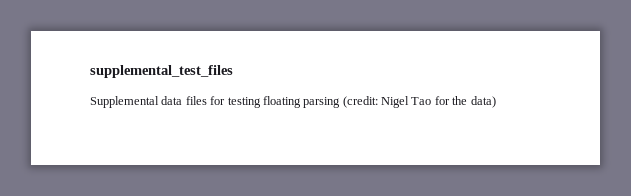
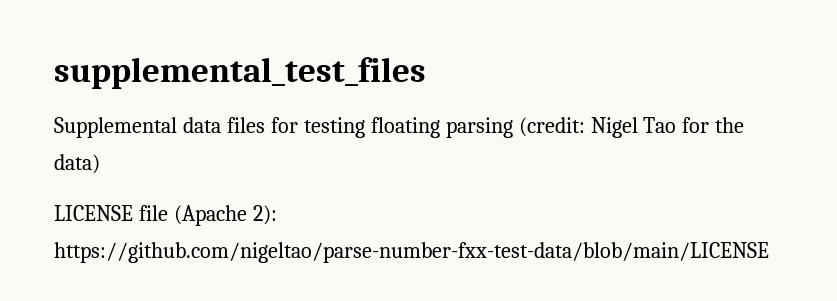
+ LICENSE file (Apache 2): https://github.com/nigeltao/parse-number-fxx-test-data/blob/main/LICENSE

